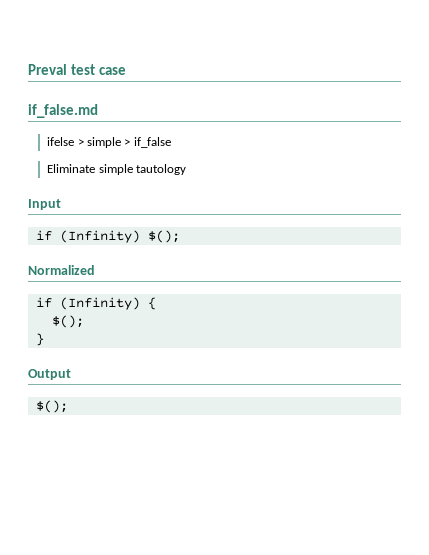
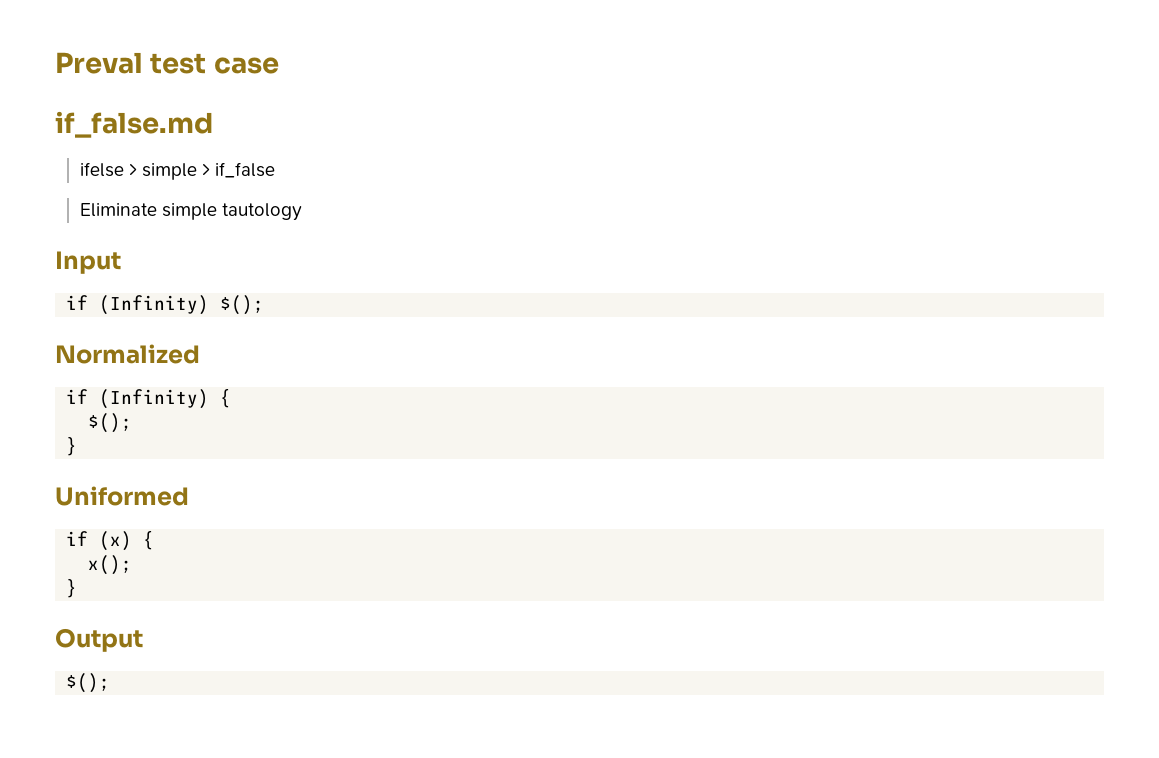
+ Uniformed
+ if (x) {
+ x();
+ }

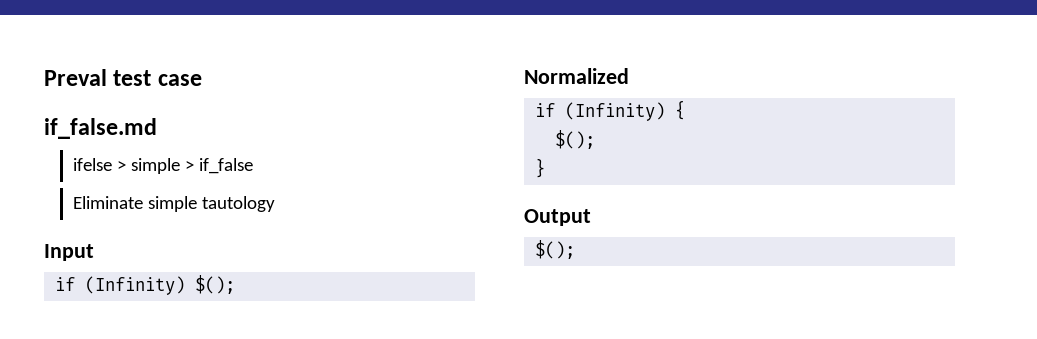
- Uniformed
- if (x) {
- x();
- }

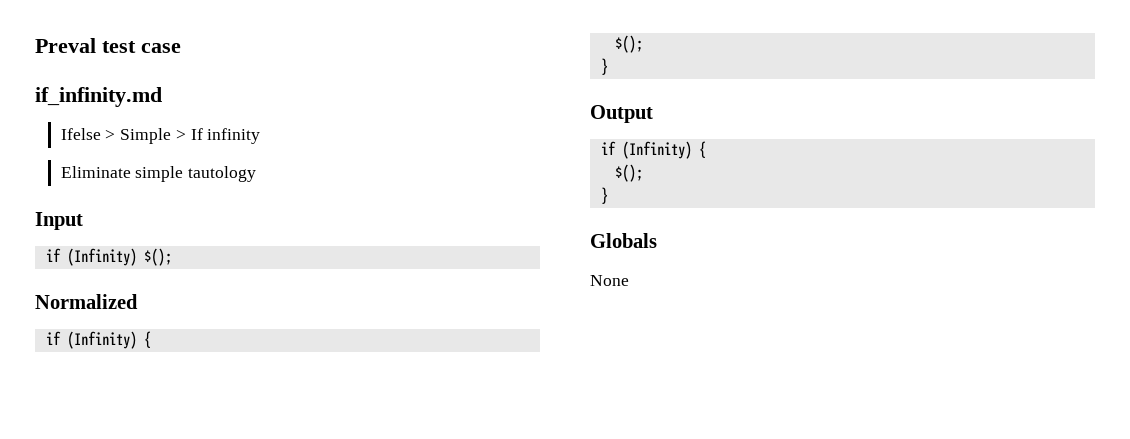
- if_false.md
- ifelse > simple > if_false
+ if_infinity.md
+ Ifelse > Simple > If infinity
  Output
+ if (Infinity) {
  $();
+ }
+ Globals
+ None

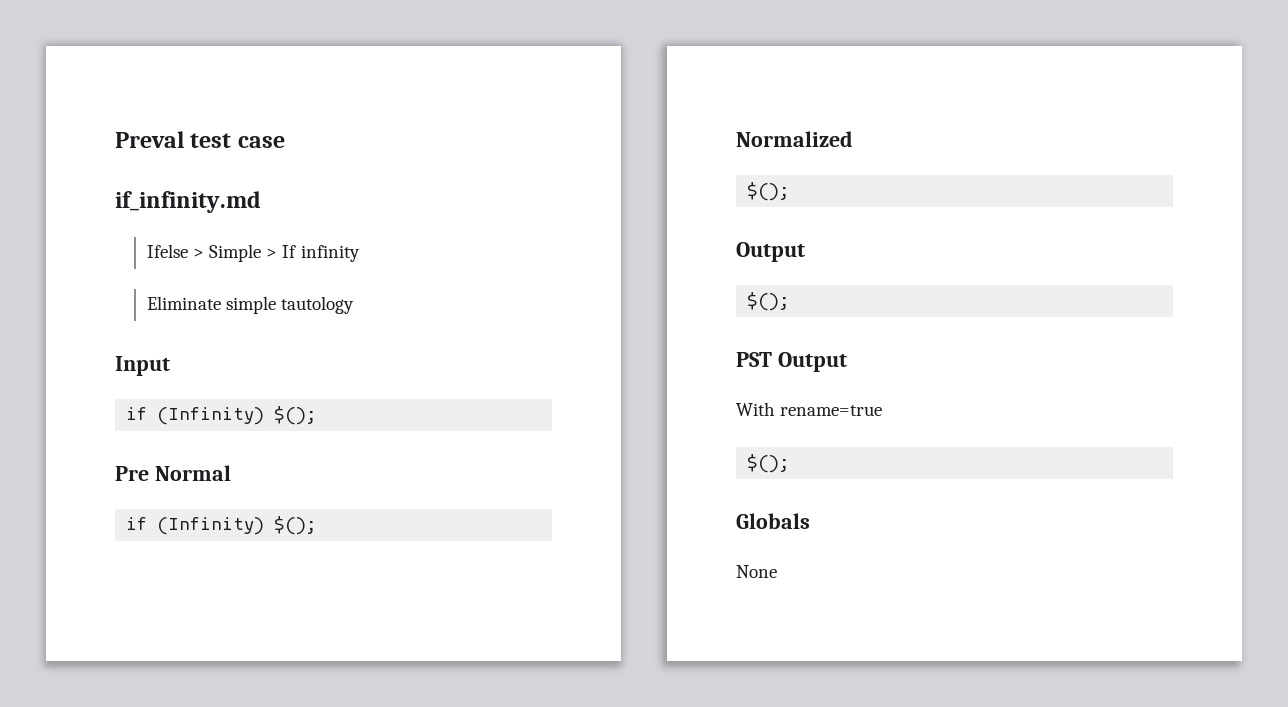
+ Pre Normal
+ if (Infinity) $();
  Normalized
- if (Infinity) {
  $();
- }
  Output
- if (Infinity) {
  $();
- }
+ PST Output
+ With rename=true
+ $();

